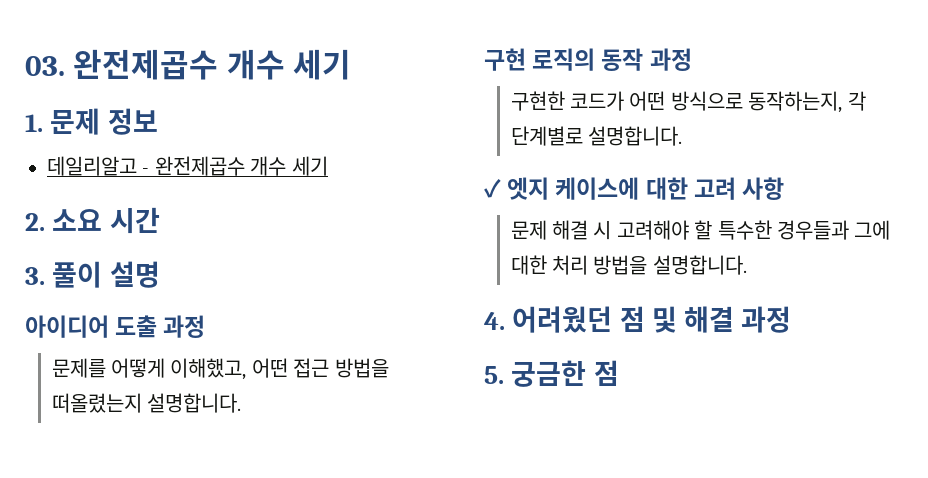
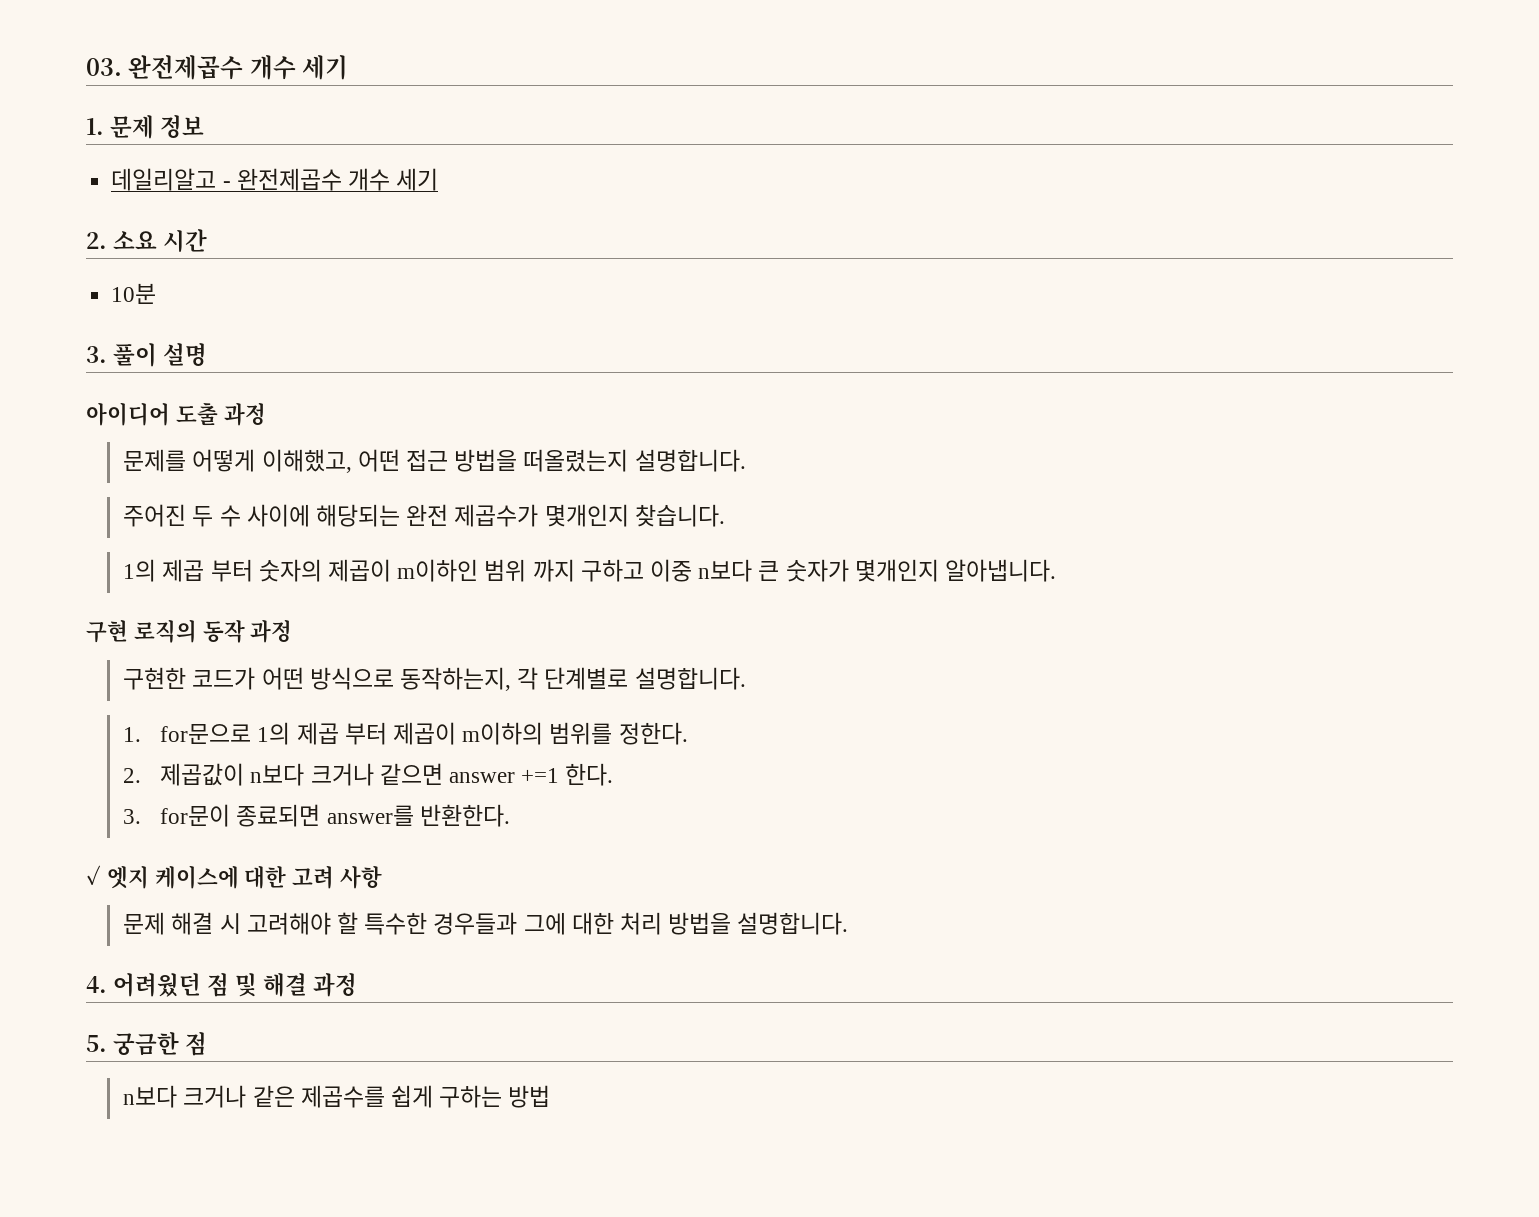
+ 10분
+ 주어진 두 수 사이에 해당되는 완전 제곱수가 몇개인지 찾습니다.
+ 1의 제곱 부터 숫자의 제곱이 m이하인 범위 까지 구하고 이중 n보다 큰 숫자가 몇개인지 알아냅니다.
+ 1. for문으로 1의 제곱 부터 제곱이 m이하의 범위를 정한다.
+ 2. 제곱값이 n보다 크거나 같으면 answer +=1 한다.
+ 3. for문이 종료되면 answer를 반환한다.
+ n보다 크거나 같은 제곱수를 쉽게 구하는 방법

